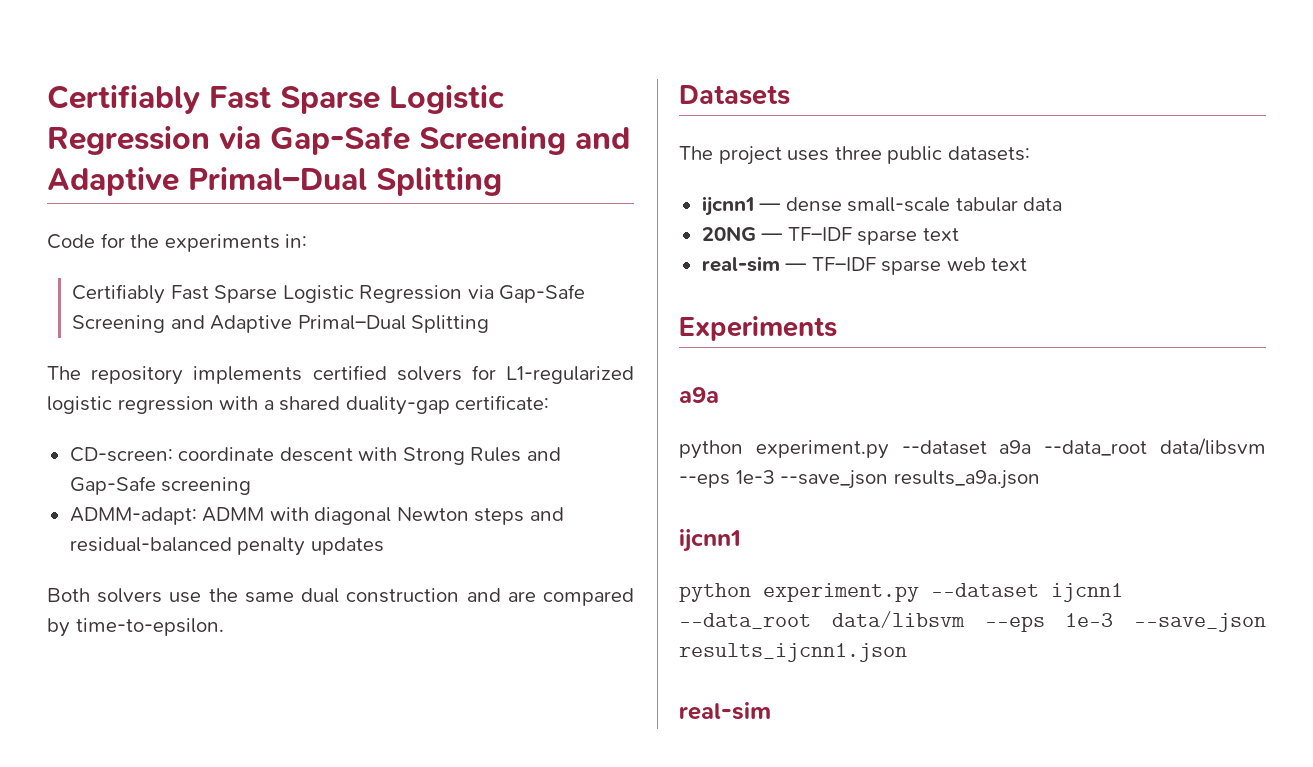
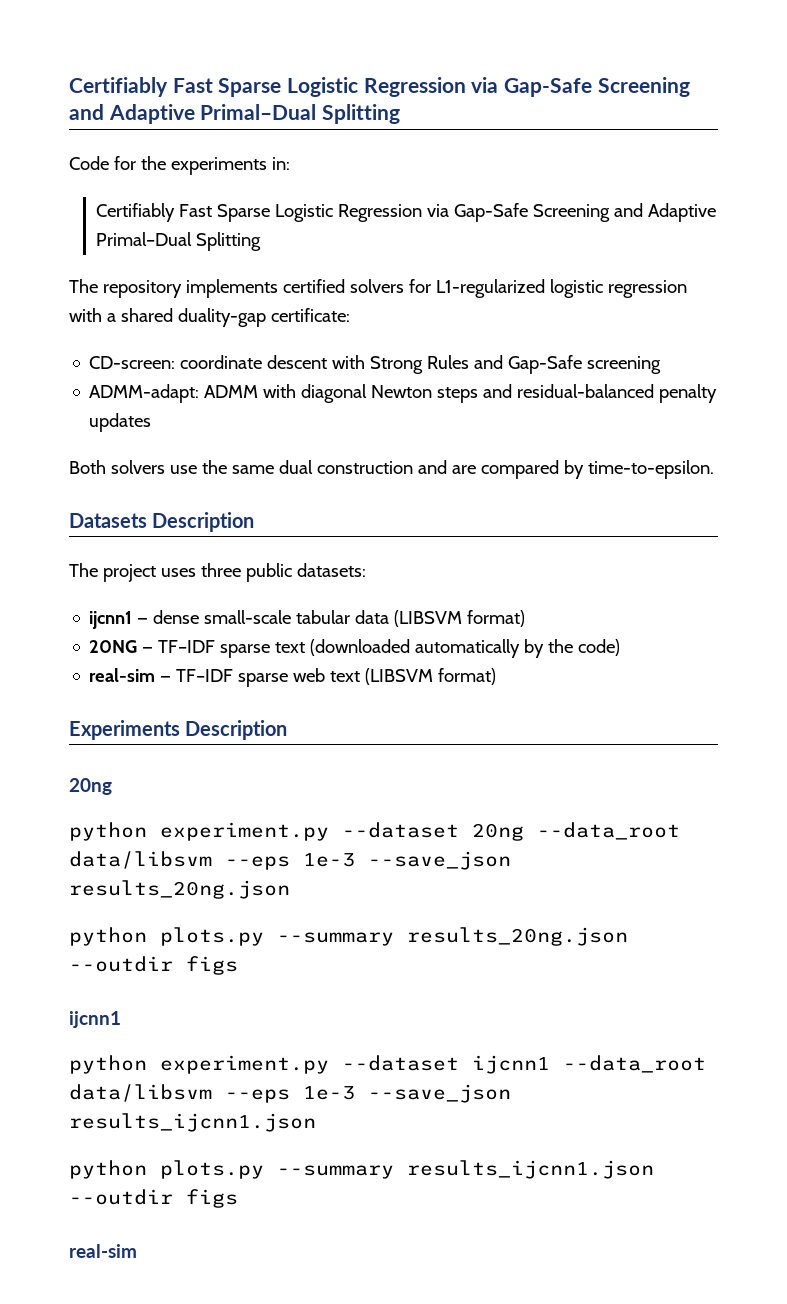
- Datasets
+ Datasets Description
- ijcnn1 — dense small-scale tabular data
+ ijcnn1 — dense small-scale tabular data (LIBSVM format)
- 20NG — TF–IDF sparse text
+ 20NG — TF–IDF sparse text (downloaded automatically by the code)
- real-sim — TF–IDF sparse web text
+ real-sim — TF–IDF sparse web text (LIBSVM format)
- Experiments
- a9a
- python experiment.py --dataset a9a --data_root data/libsvm --eps 1e-3 --save_json results_a9a.json
+ Experiments Description
+ 20ng
+ python experiment.py --dataset 20ng --data_root data/libsvm --eps 1e-3 --save_json results_20ng.json
+ python plots.py --summary results_20ng.json --outdir figs
+ python plots.py --summary results_ijcnn1.json --outdir figs

